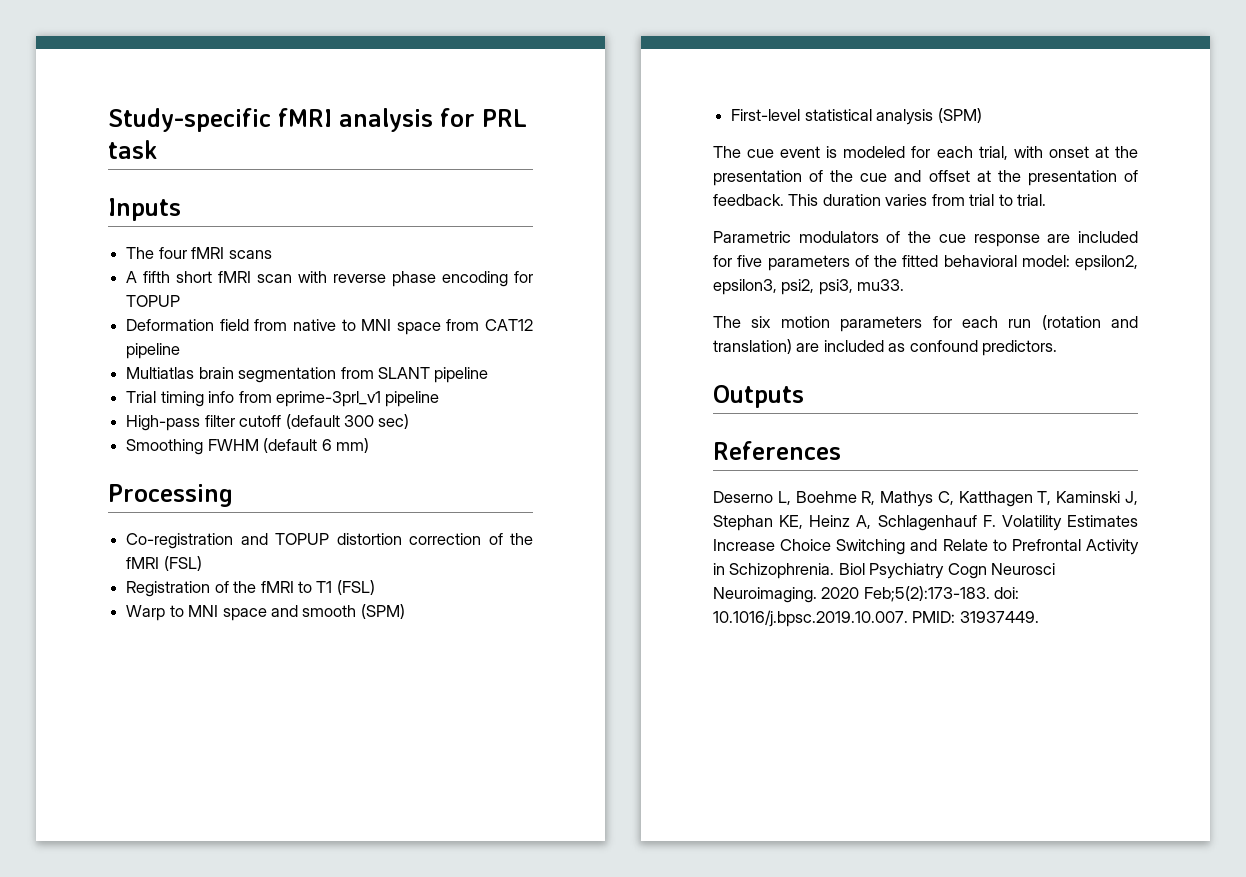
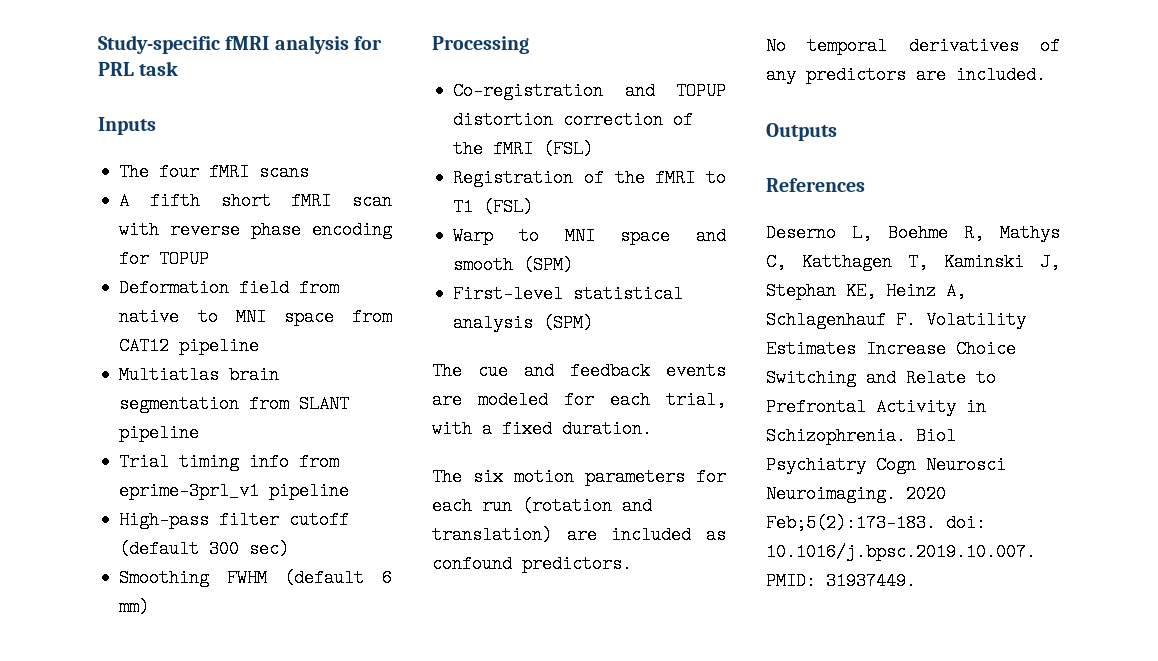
- The cue event is modeled for each trial, with onset at the presentation of the cue and offset at the presentation of feedback. This duration varies from trial to trial.
- Parametric modulators of the cue response are included for five parameters of the fitted behavioral model: epsilon2, epsilon3, psi2, psi3, mu33.
+ The cue and feedback events are modeled for each trial, with a fixed duration.
+ No temporal derivatives of any predictors are included.

